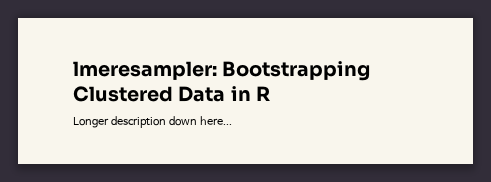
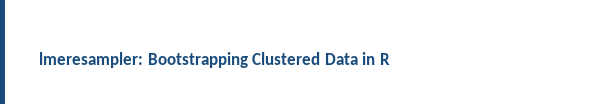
- Longer description down here...

